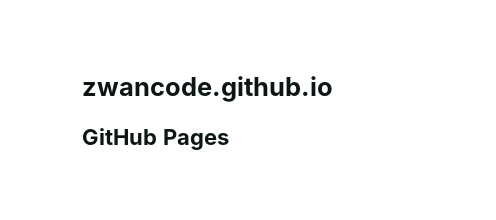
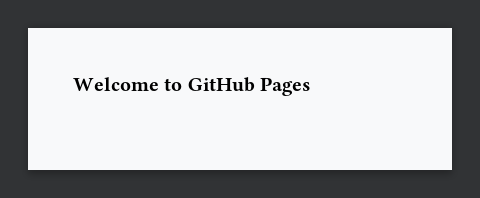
- zwancode.github.io
- GitHub Pages
+ Welcome to GitHub Pages

